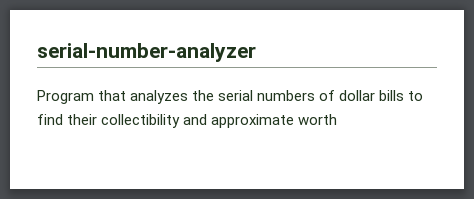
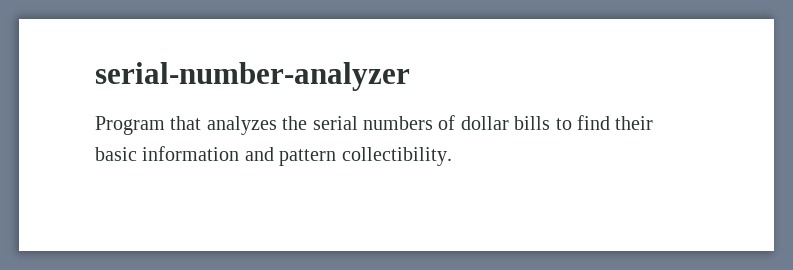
- Program that analyzes the serial numbers of dollar bills to find their collectibility and approximate worth
+ Program that analyzes the serial numbers of dollar bills to find their basic information and pattern collectibility.

